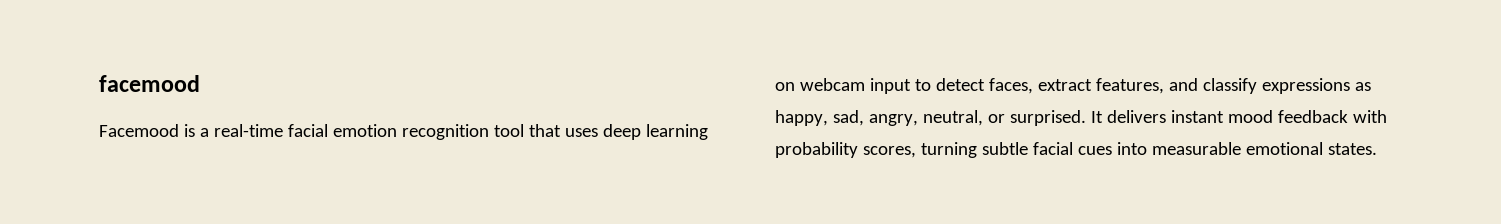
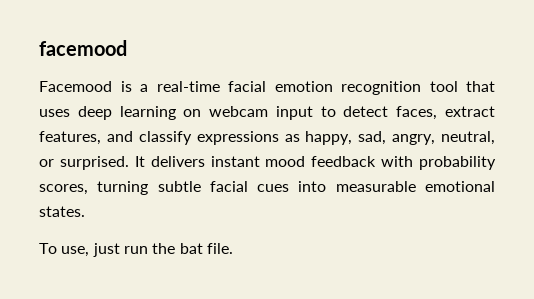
+ To use, just run the bat file.

